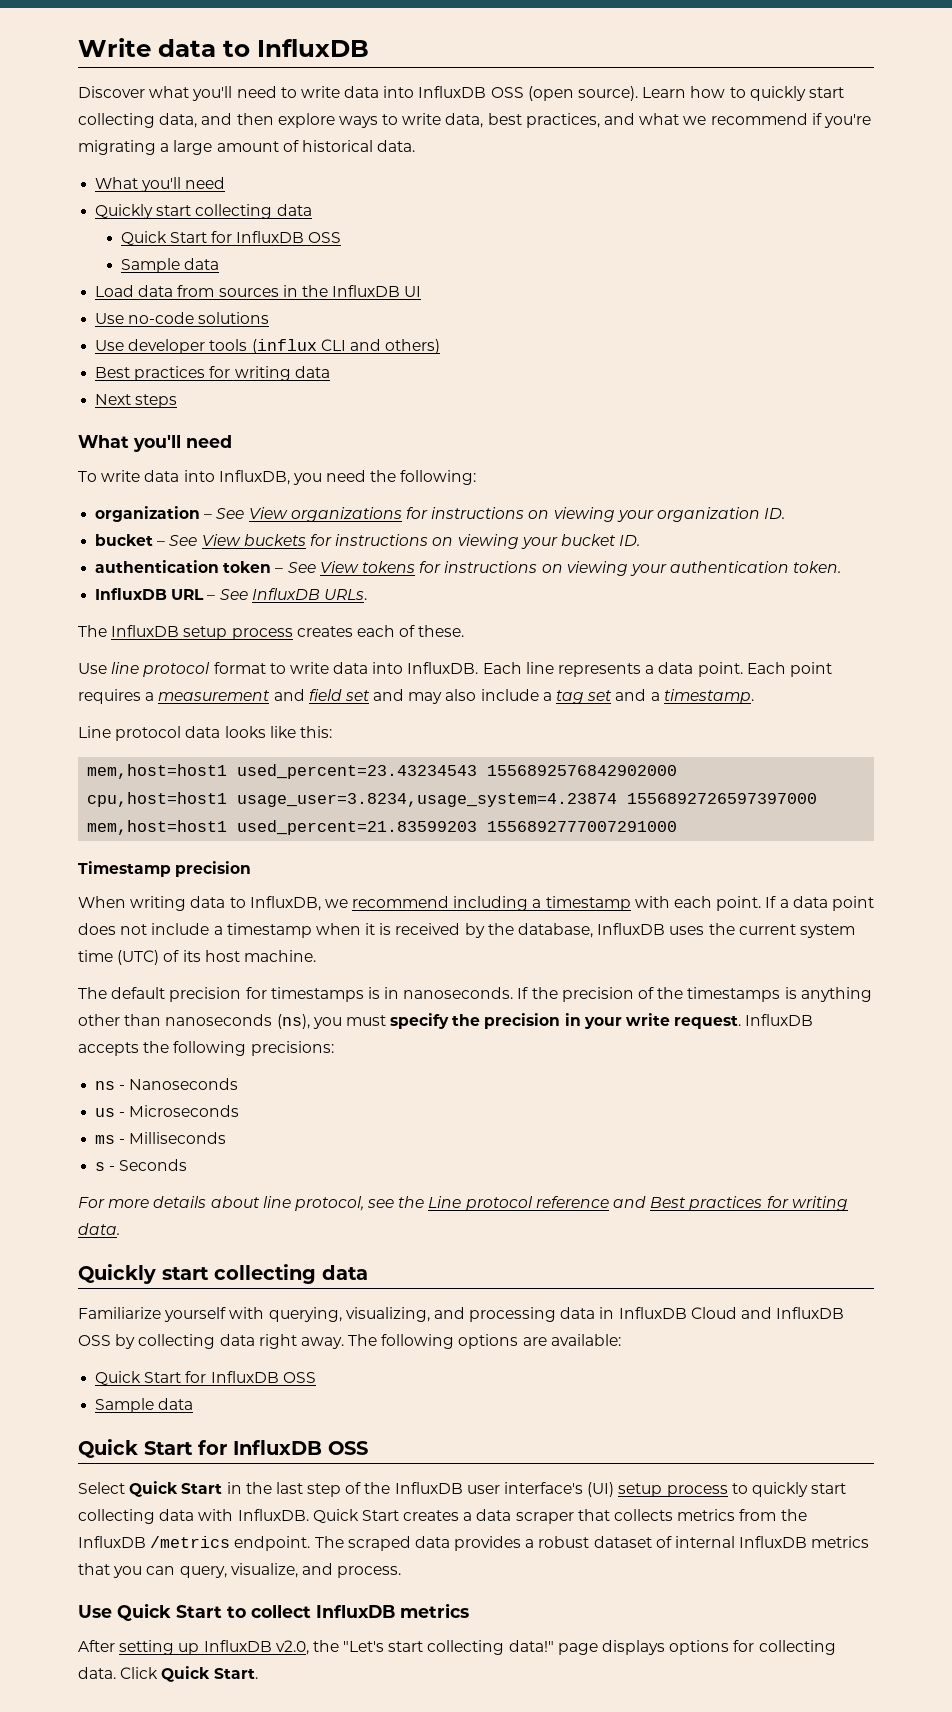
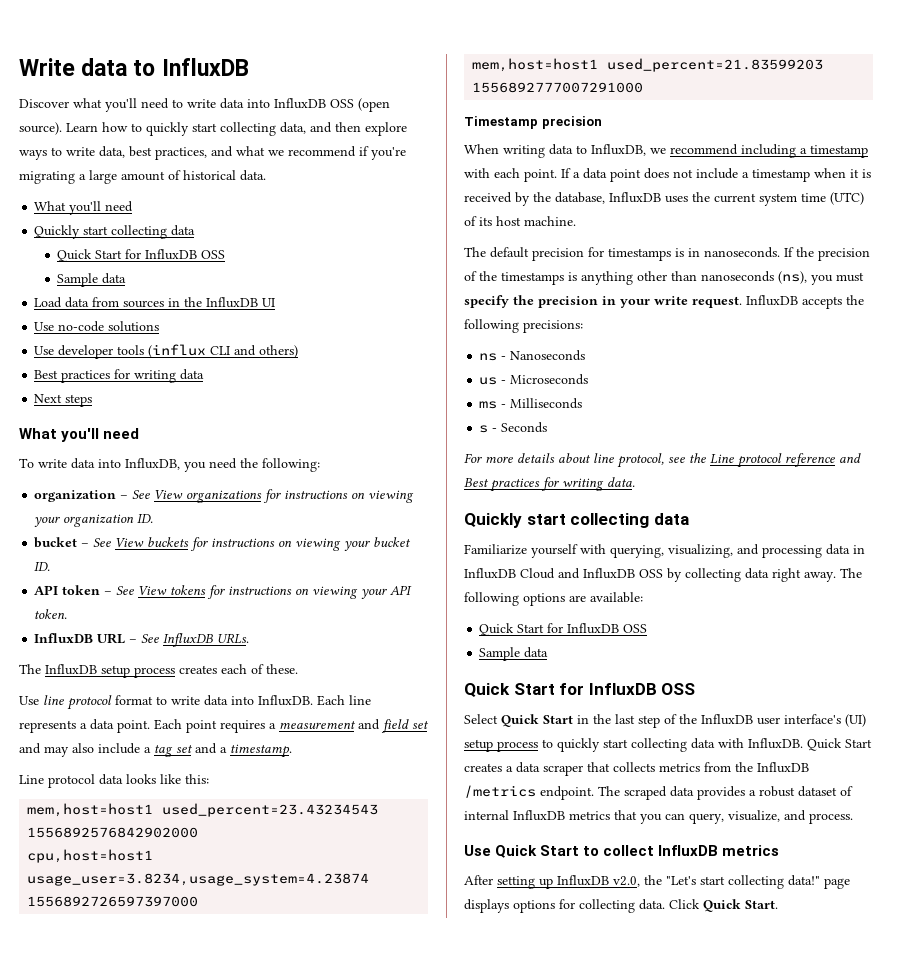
- authentication token – See View tokens for instructions on viewing your authentication token.
+ API token – See View tokens for instructions on viewing your API token.

